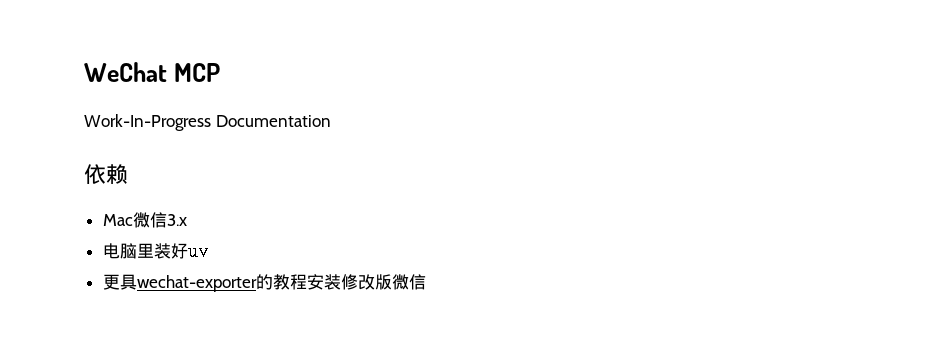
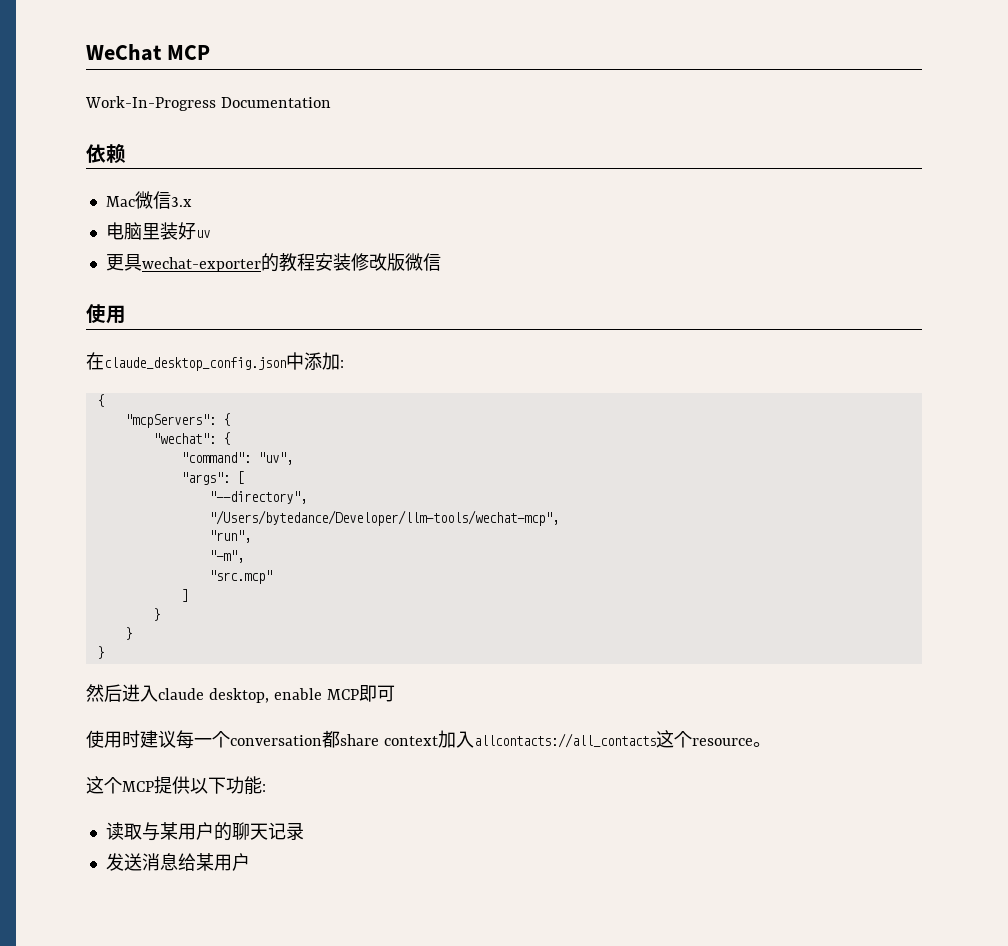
  更具wechat-exporter的教程安装修改版微信
+ 使用
+ 在claude_desktop_config.json中添加:
+ {
+ "mcpServers": {
+ "wechat": {
+ "command": "uv",
+ "args": [
+ "--directory",
+ "/Users/bytedance/Developer/llm-tools/wechat-mcp",
+ "run",
+ "-m",
+ "src.mcp"
+ ]
+ }
+ }
+ }
+ 然后进入claude desktop, enable MCP即可
+ 使用时建议每一个conversation都share context加入allcontacts://all_contacts这个resource。
+ 这个MCP提供以下功能:
+ 读取与某用户的聊天记录
+ 发送消息给某用户

